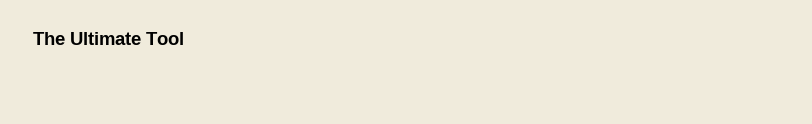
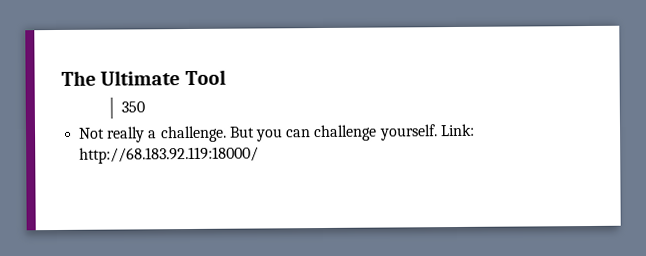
+ 350
+ Not really a challenge. But you can challenge yourself. Link: http://68.183.92.119:18000/

